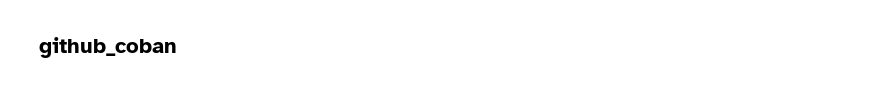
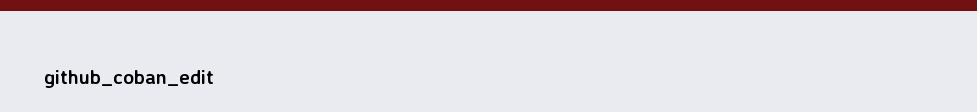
- github_coban
+ github_coban_edit

